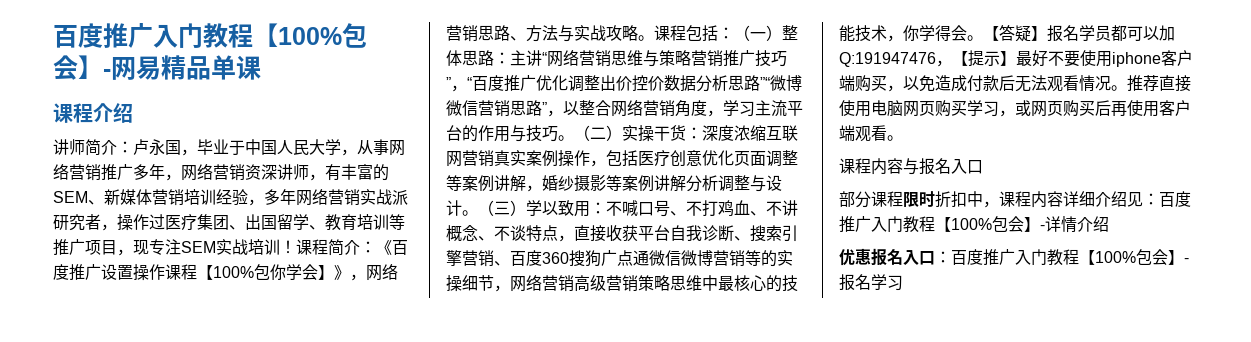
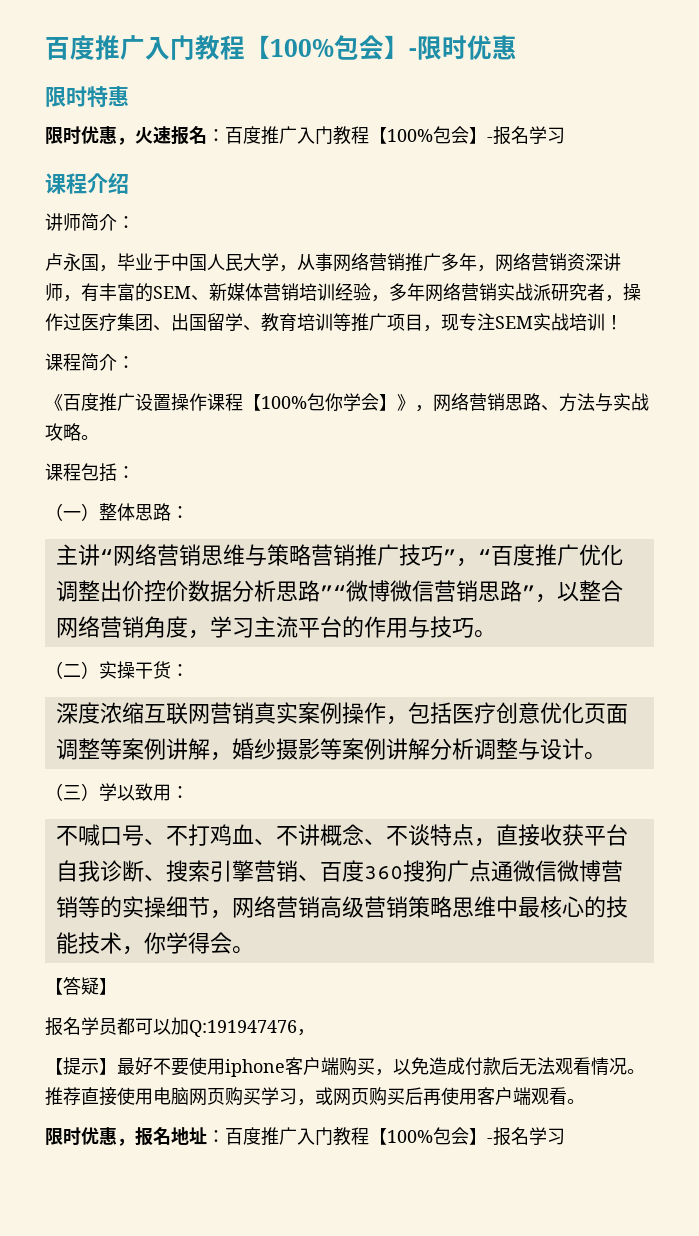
- 百度推广入门教程【100%包会】-网易精品单课
+ 百度推广入门教程【100%包会】-限时优惠
+ 限时特惠
+ 限时优惠，火速报名：百度推广入门教程【100%包会】-报名学习
- 讲师简介：卢永国，毕业于中国人民大学，从事网络营销推广多年，网络营销资深讲师，有丰富的SEM、新媒体营销培训经验，多年网络营销实战派研究者，操作过医疗集团、出国留学、教育培训等推广项目，现专注SEM实战培训！课程简介：《百度推广设置操作课程【100%包你学会】》，网络营销思路、方法与实战攻略。课程包括：（一）整体思路：主讲“网络营销思维与策略营销推广技巧”，“百度推广优化调整出价控价数据分析思路”“微博微信营销思路”，以整合网络营销角度，学习主流平台的作用与技巧。（二）实操干货：深度浓缩互联网营销真实案例操作，包括医疗创意优化页面调整等案例讲解，婚纱摄影等案例讲解分析调整与设计。（三）学以致用：不喊口号、不打鸡血、不讲概念、不谈特点，直接收获平台自我诊断、搜索引擎营销、百度360搜狗广点通微信微博营销等的实操细节，网络营销高级营销策略思维中最核心的技能技术，你学得会。【答疑】报名学员都可以加Q:191947476，【提示】最好不要使用iphone客户端购买，以免造成付款后无法观看情况。
+ 讲师简介：
+ 卢永国，毕业于中国人民大学，从事网络营销推广多年，网络营销资深讲师，有丰富的SEM、新媒体营销培训经验，多年网络营销实战派研究者，操作过医疗集团、出国留学、教育培训等推广项目，现专注SEM实战培训！
+ 课程简介：
+ 《百度推广设置操作课程【100%包你学会】》，网络营销思路、方法与实战攻略。
+ 课程包括：
+ （一）整体思路：
+ 主讲“网络营销思维与策略营销推广技巧”，“百度推广优化调整出价控价数据分析思路”“微博微信营销思路”，以整合网络营销角度，学习主流平台的作用与技巧。
+ （二）实操干货：
+ 深度浓缩互联网营销真实案例操作，包括医疗创意优化页面调整等案例讲解，婚纱摄影等案例讲解分析调整与设计。
+ （三）学以致用：
+ 不喊口号、不打鸡血、不讲概念、不谈特点，直接收获平台自我诊断、搜索引擎营销、百度360搜狗广点通微信微博营销等的实操细节，网络营销高级营销策略思维中最核心的技能技术，你学得会。
+ 【答疑】
+ 报名学员都可以加Q:191947476，
+ 【提示】最好不要使用iphone客户端购买，以免造成付款后无法观看情况。
- 课程内容与报名入口
- 部分课程限时折扣中，课程内容详细介绍见：百度推广入门教程【100%包会】-详情介绍
- 优惠报名入口：百度推广入门教程【100%包会】-报名学习
+ 限时优惠，报名地址：百度推广入门教程【100%包会】-报名学习

